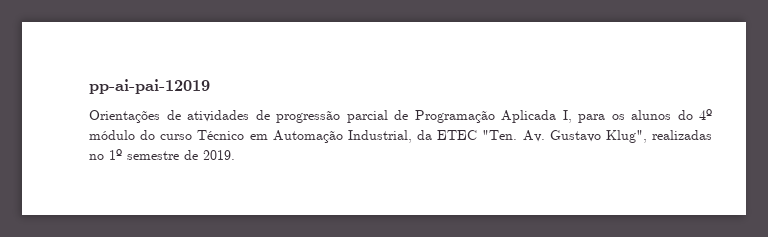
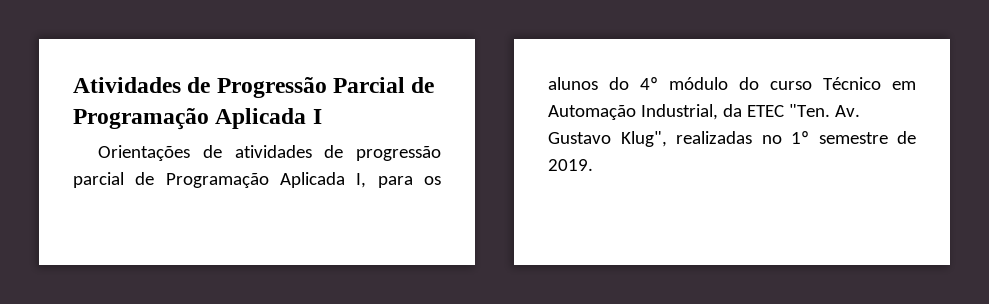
- pp-ai-pai-12019
+ Atividades de Progressão Parcial de Programação Aplicada I

